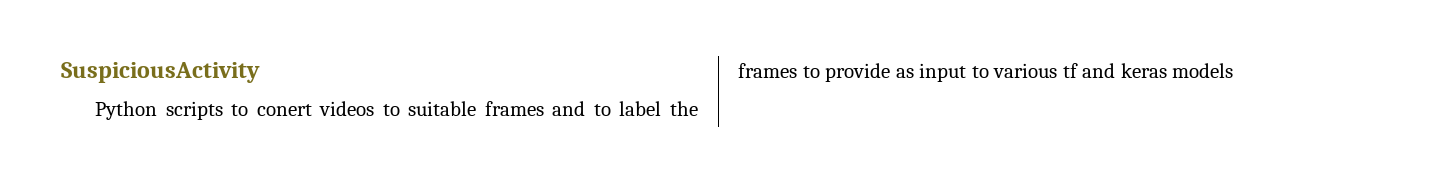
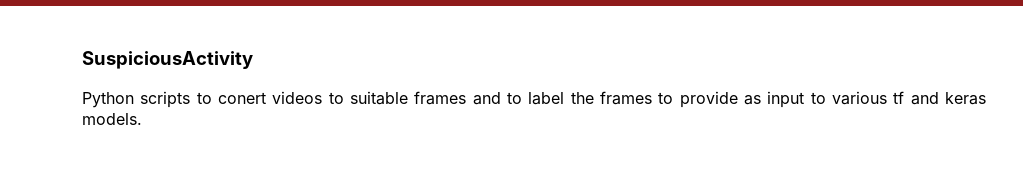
- Python scripts to conert videos to suitable frames and to label the frames to provide as input to various tf and keras models
+ Python scripts to conert videos to suitable frames and to label the frames to provide as input to various tf and keras models.

